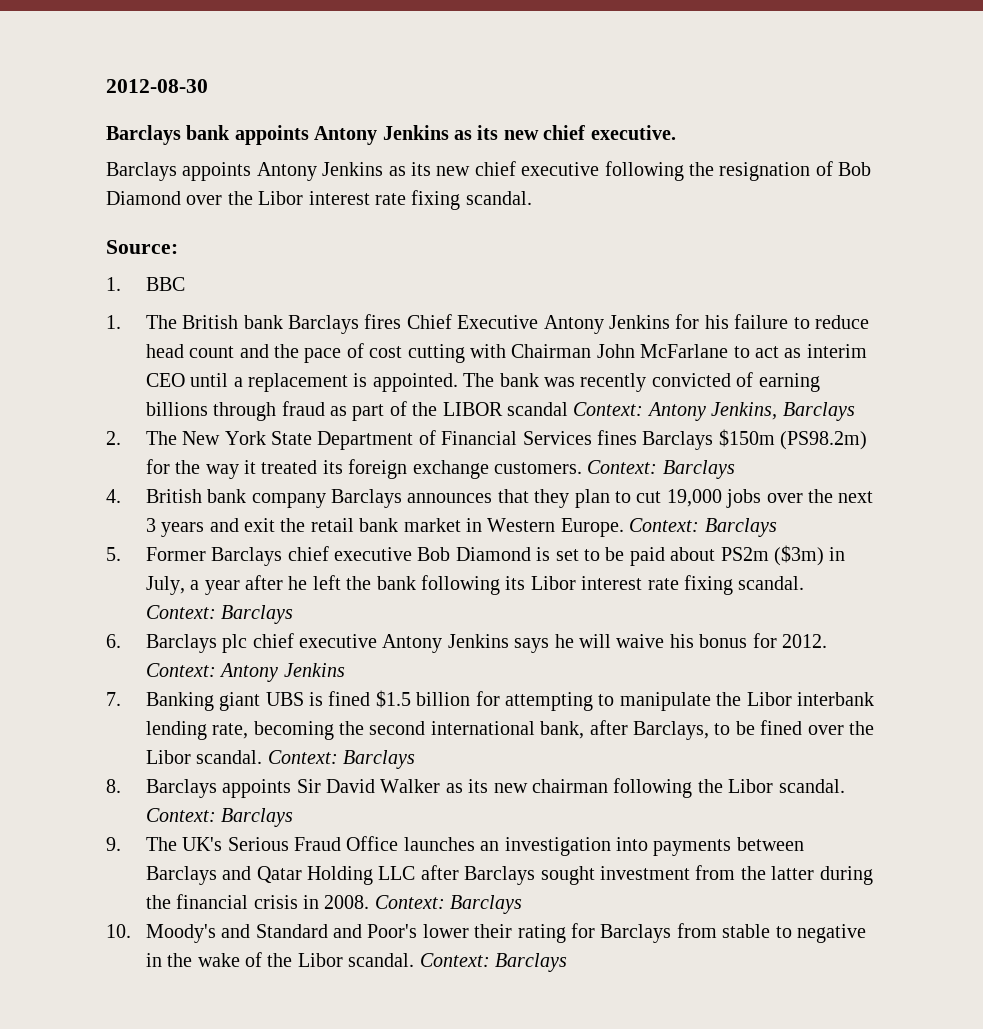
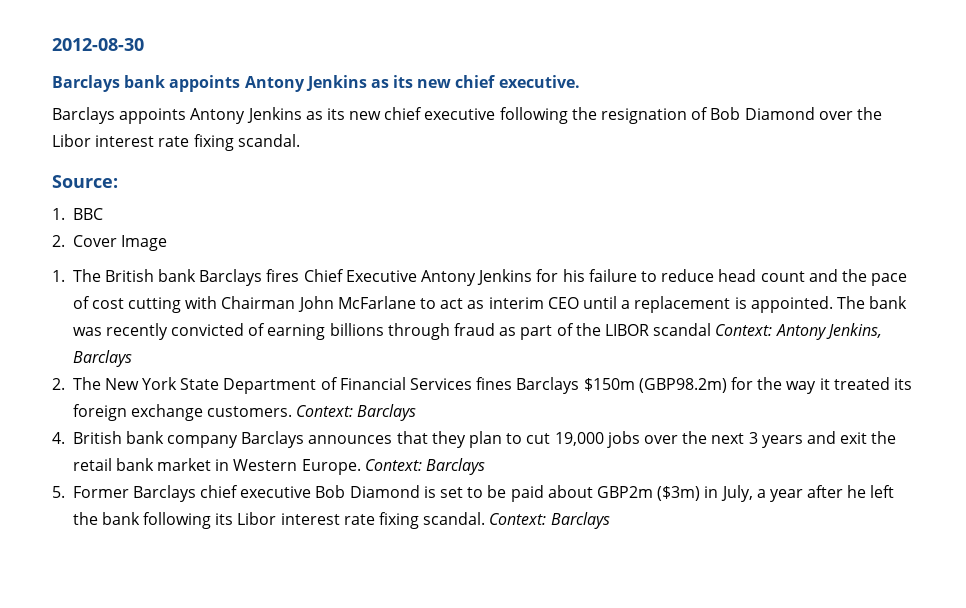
+ 2. Cover Image
- 2. The New York State Department of Financial Services fines Barclays $150m (PS98.2m) for the way it treated its foreign exchange customers.
+ 2. The New York State Department of Financial Services fines Barclays $150m (GBP98.2m) for the way it treated its foreign exchange customers.
- 5. Former Barclays chief executive Bob Diamond is set to be paid about PS2m ($3m) in July, a year after he left the bank following its Libor interest rate fixing scandal.
+ 5. Former Barclays chief executive Bob Diamond is set to be paid about GBP2m ($3m) in July, a year after he left the bank following its Libor interest rate fixing scandal.
- 6. Barclays plc chief executive Antony Jenkins says he will waive his bonus for 2012. Context: Antony Jenkins
- 7. Banking giant UBS is fined $1.5 billion for attempting to manipulate the Libor interbank lending rate, becoming the second international bank, after Barclays, to be fined over the Libor scandal. Context: Barclays
- 8. Barclays appoints Sir David Walker as its new chairman following the Libor scandal. Context: Barclays
- 9. The UK's Serious Fraud Office launches an investigation into payments between Barclays and Qatar Holding LLC after Barclays sought investment from the latter during the financial crisis in 2008. Context: Barclays
- 10. Moody's and Standard and Poor's lower their rating for Barclays from stable to negative in the wake of the Libor scandal. Context: Barclays

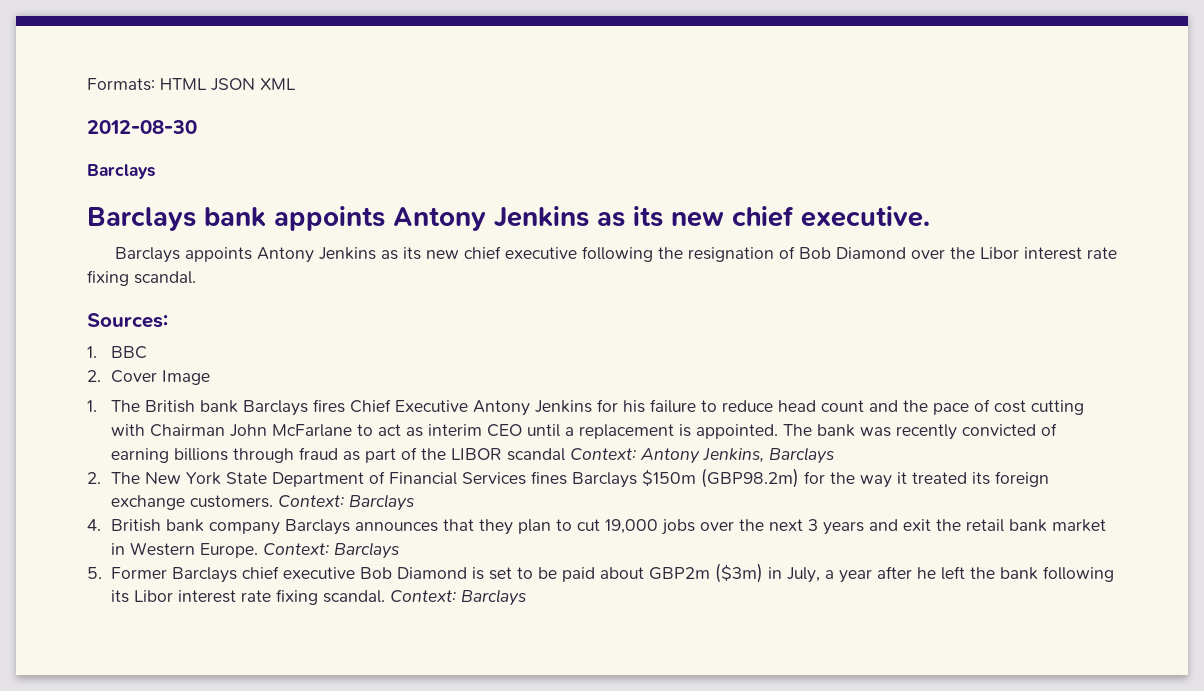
+ Formats: HTML JSON XML
  2012-08-30
+ Barclays
- Source:
+ Sources:

